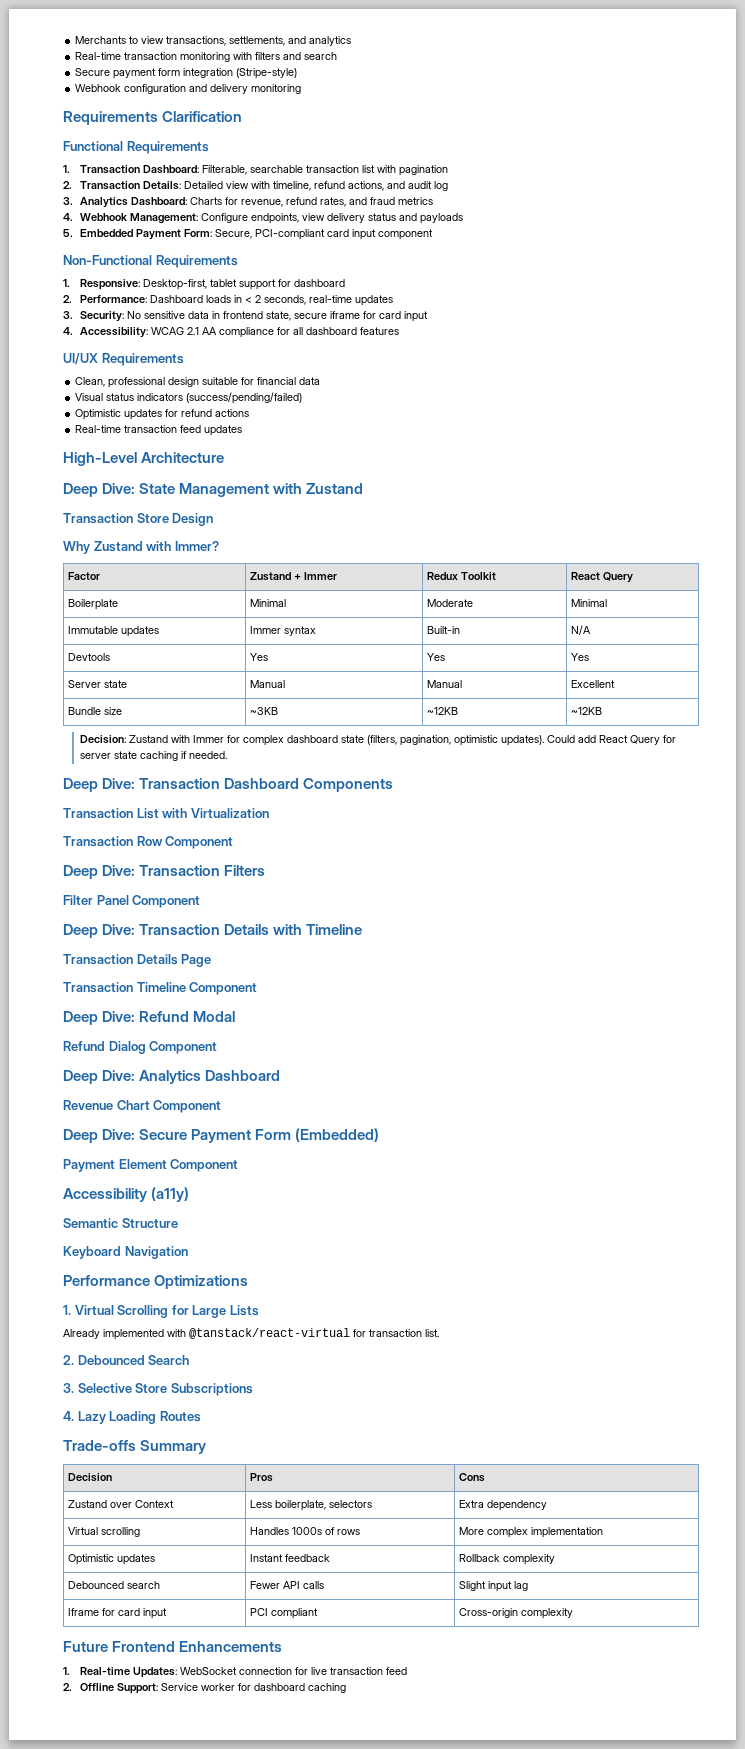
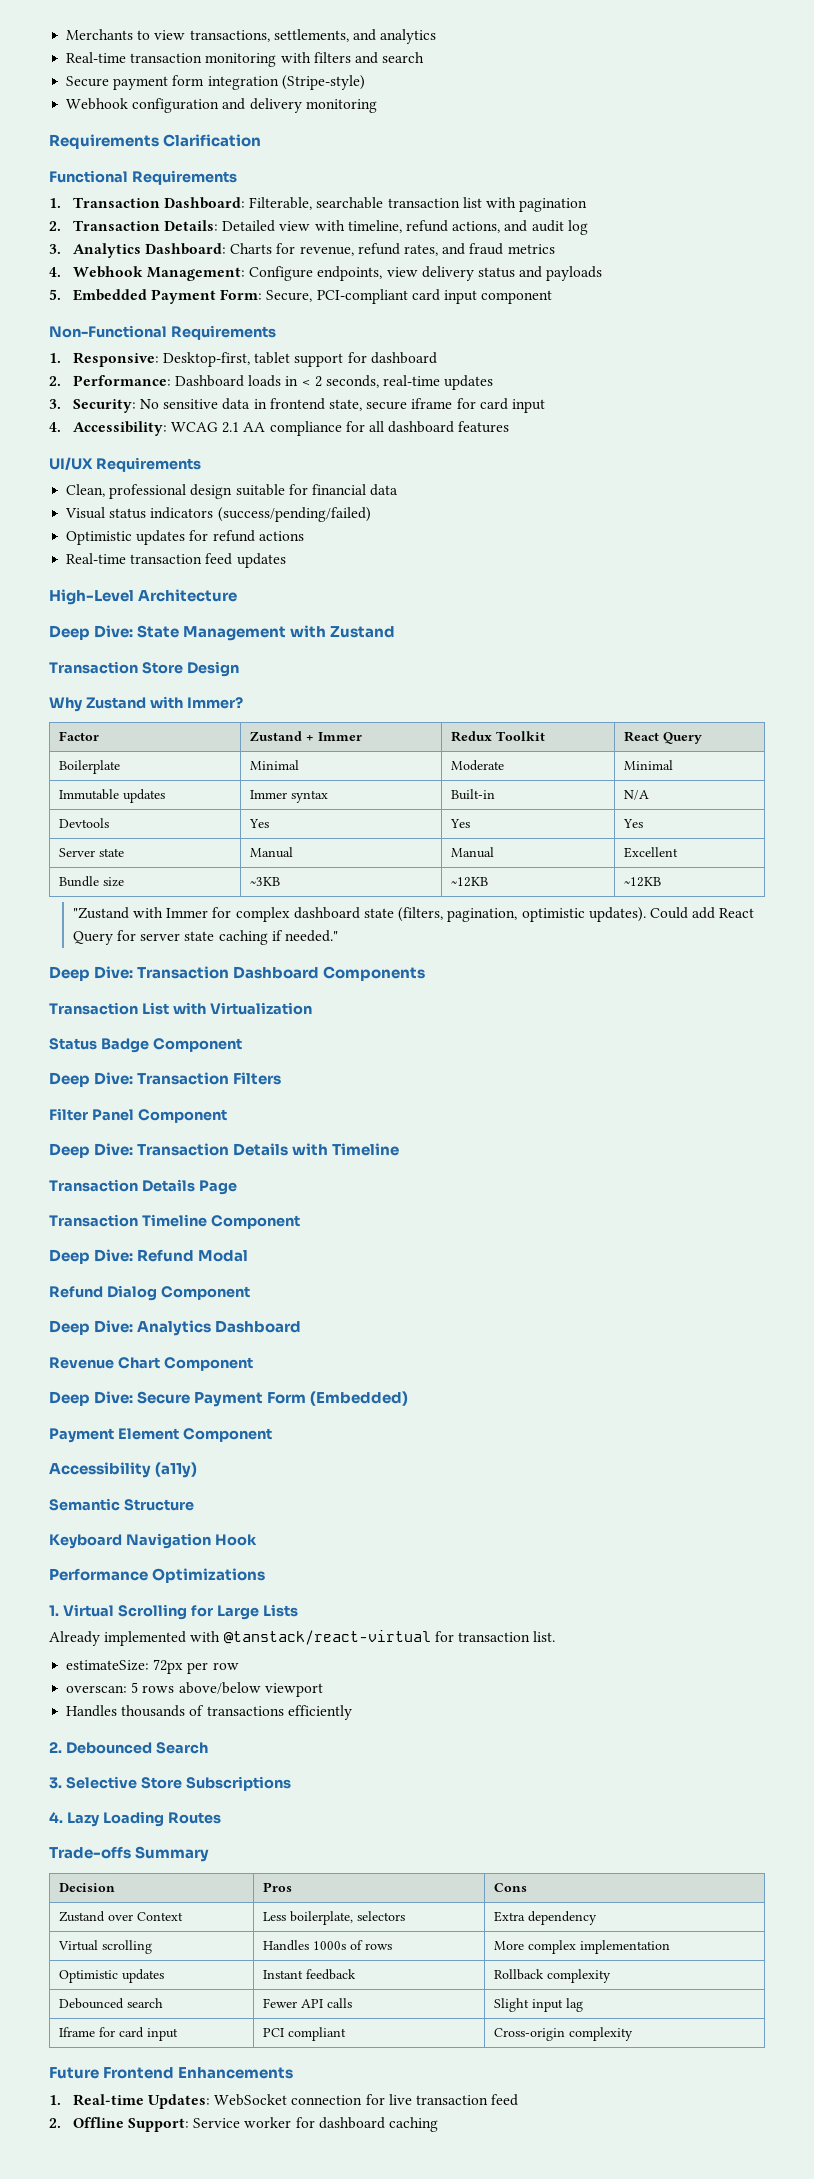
- Decision: Zustand with Immer for complex dashboard state (filters, pagination, optimistic updates).
+ "Zustand with Immer for complex dashboard state (filters, pagination, optimistic updates).
- Could add React Query for server state caching if needed.
+ Could add React Query for server state caching if needed."
- Transaction Row Component
+ Status Badge Component
- Keyboard Navigation
+ Keyboard Navigation Hook
+ estimateSize: 72px per row
+ overscan: 5 rows above/below viewport
+ Handles thousands of transactions efficiently

